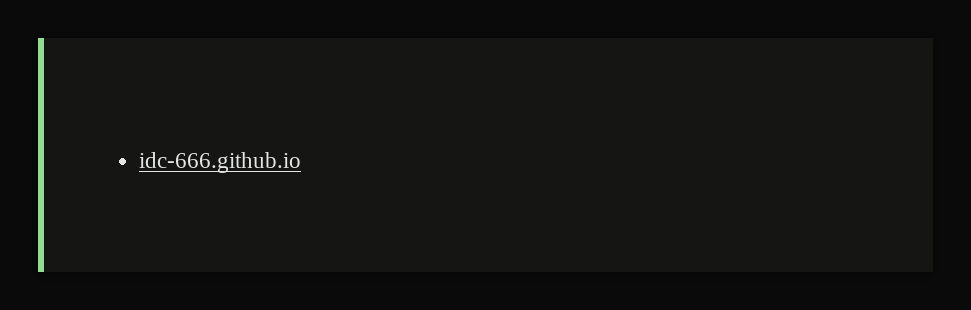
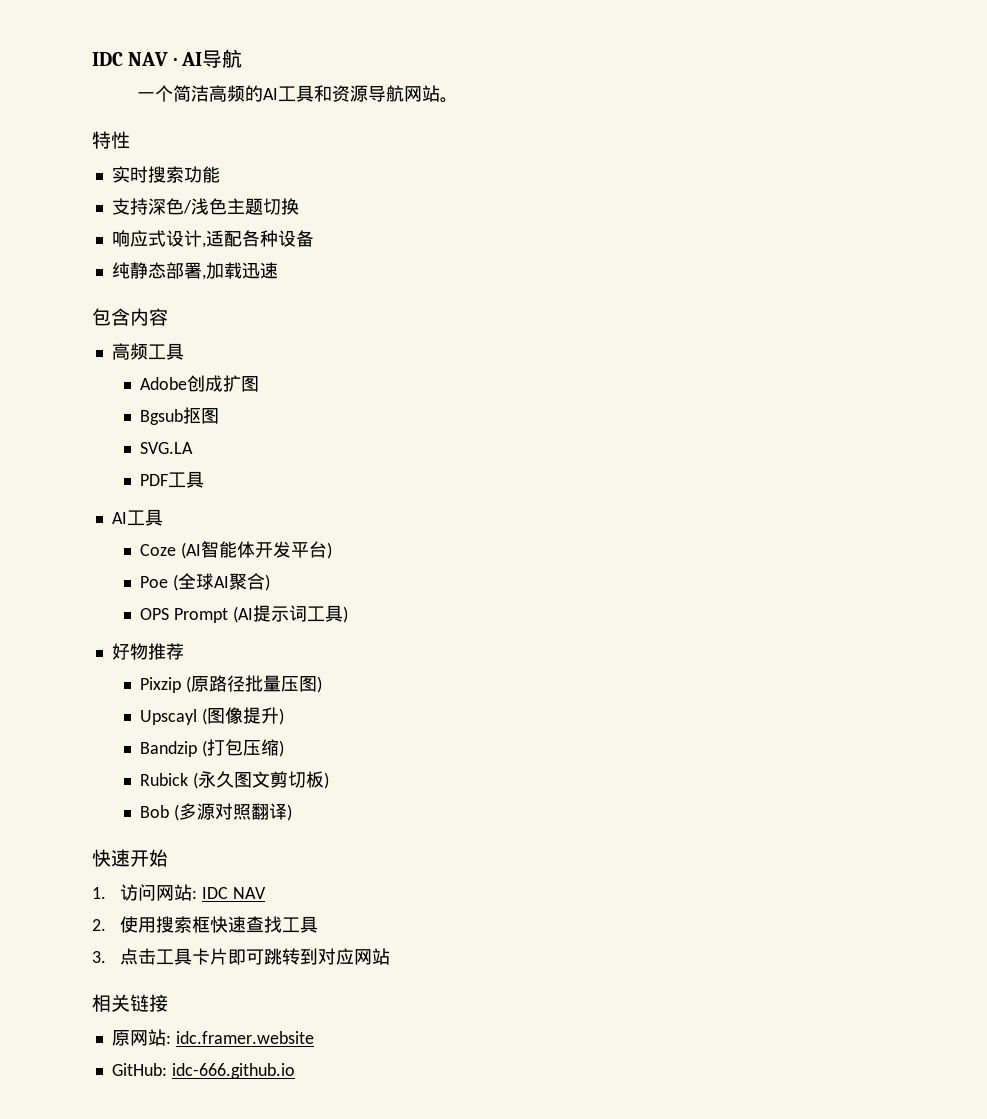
- idc-666.github.io
+ IDC NAV · AI导航
+ 一个简洁高频的AI工具和资源导航网站。
+ 特性
+ 实时搜索功能
+ 支持深色/浅色主题切换
+ 响应式设计,适配各种设备
+ 纯静态部署,加载迅速
+ 包含内容
+ 高频工具
+ Adobe创成扩图
+ Bgsub抠图
+ SVG.LA
+ PDF工具
+ AI工具
+ Coze (AI智能体开发平台)
+ Poe (全球AI聚合)
+ OPS Prompt (AI提示词工具)
+ 好物推荐
+ Pixzip (原路径批量压图)
+ Upscayl (图像提升)
+ Bandzip (打包压缩)
+ Rubick (永久图文剪切板)
+ Bob (多源对照翻译)
+ 快速开始
+ 1.访问网站: IDC NAV
+ 2.使用搜索框快速查找工具
+ 3.点击工具卡片即可跳转到对应网站
+ 相关链接
+ 原网站: idc.framer.website
+ GitHub: idc-666.github.io

